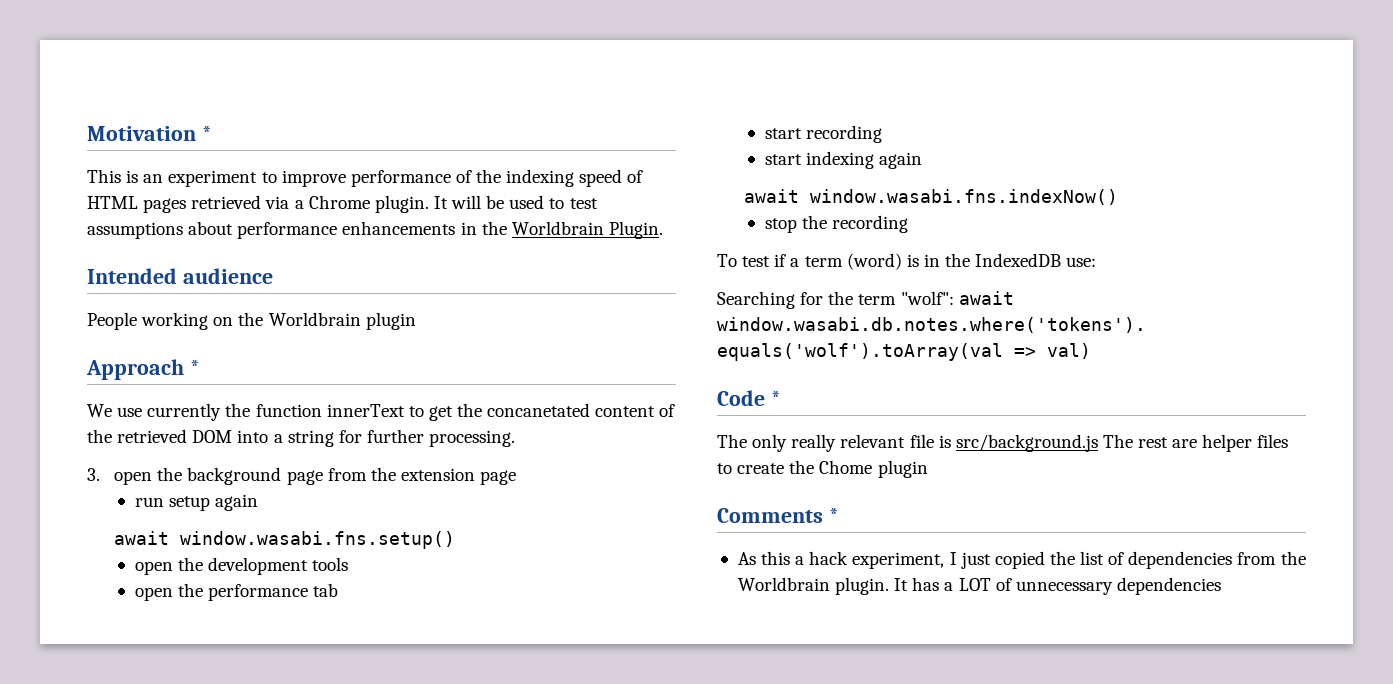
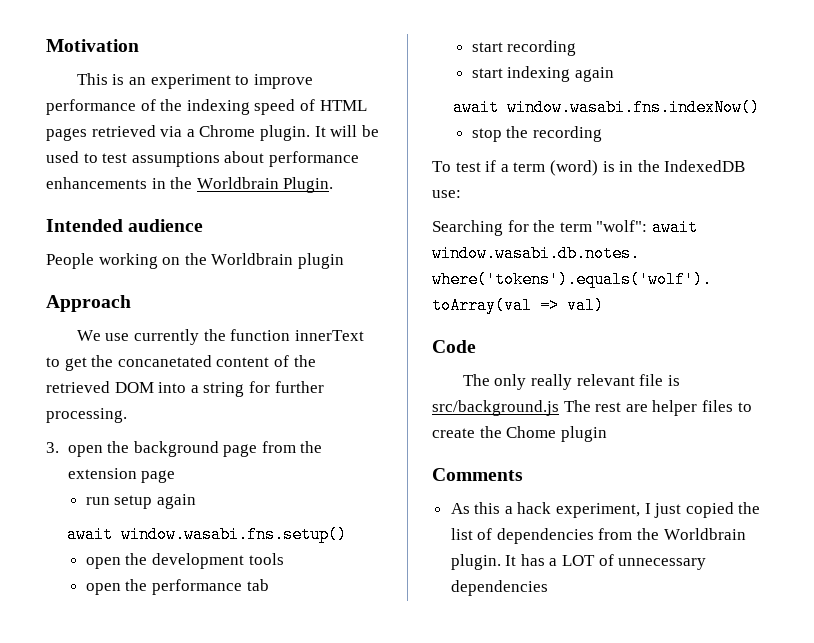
- Motivation *
+ Motivation
- Approach *
+ Approach
- Code *
+ Code
- Comments *
+ Comments

